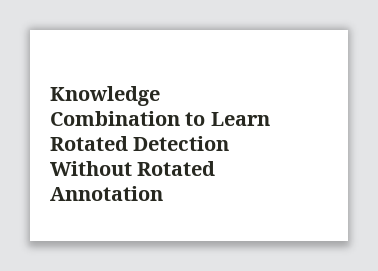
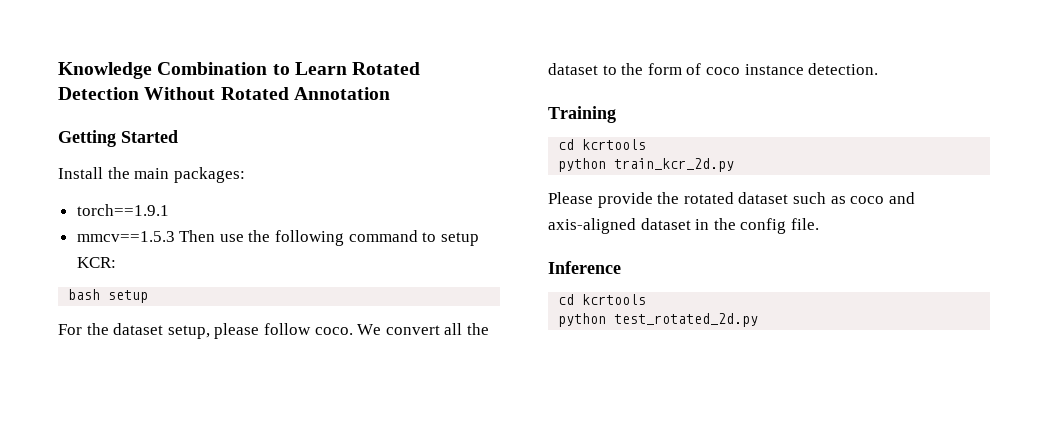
+ Getting Started
+ Install the main packages:
+ torch==1.9.1
+ mmcv==1.5.3 Then use the following command to setup KCR:
+ bash setup
+ For the dataset setup, please follow coco. We convert all the dataset to the form of coco instance detection.
+ Training
+ cd kcrtools
+ python train_kcr_2d.py
+ Please provide the rotated dataset such as coco and axis-aligned dataset in the config file.
+ Inference
+ cd kcrtools
+ python test_rotated_2d.py

